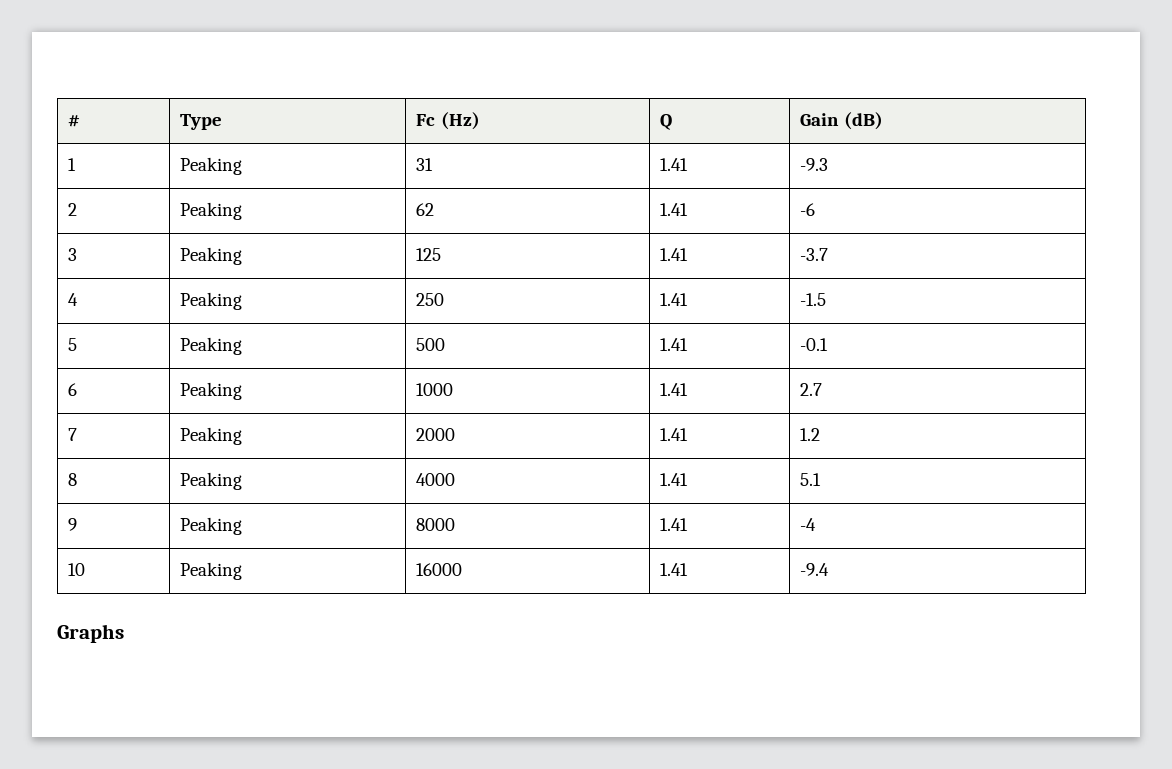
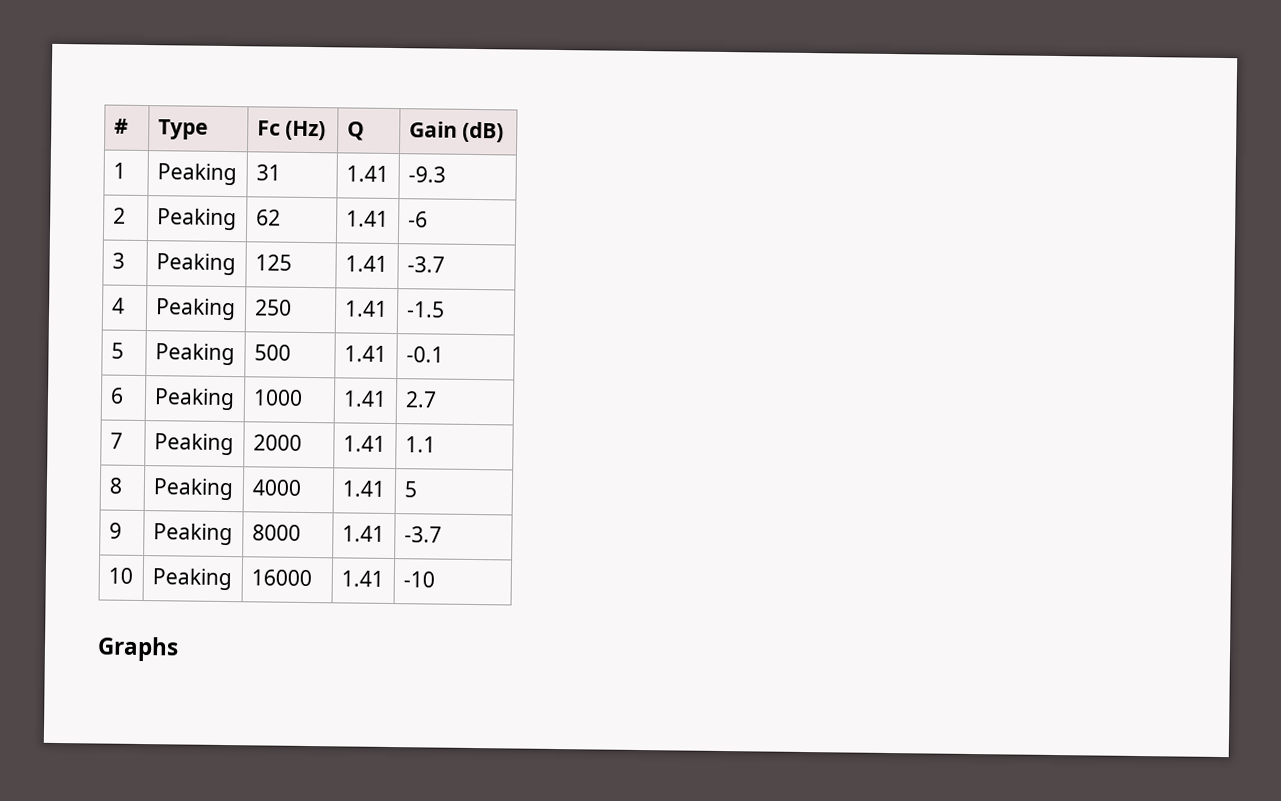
- 7 | Peaking | 2000 | 1.41 | 1.2
+ 7 | Peaking | 2000 | 1.41 | 1.1
- 8 | Peaking | 4000 | 1.41 | 5.1
+ 8 | Peaking | 4000 | 1.41 | 5
- 9 | Peaking | 8000 | 1.41 | -4
+ 9 | Peaking | 8000 | 1.41 | -3.7
- 10 | Peaking | 16000 | 1.41 | -9.4
+ 10 | Peaking | 16000 | 1.41 | -10

